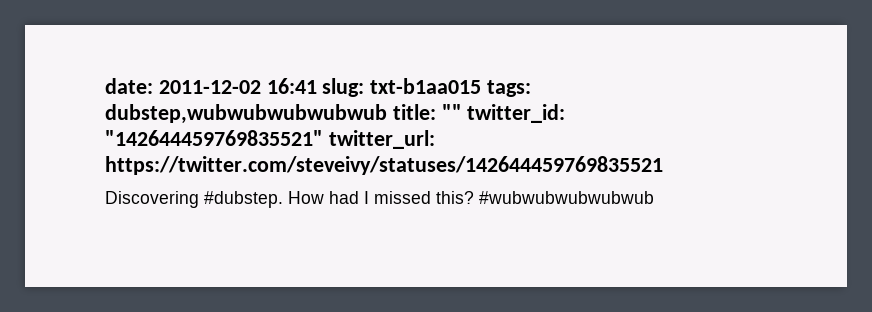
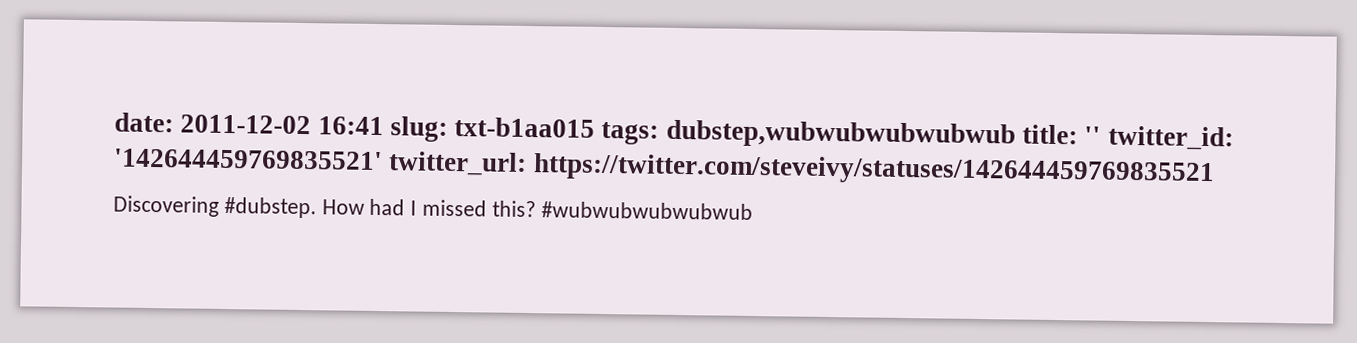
- date: 2011-12-02 16:41 slug: txt-b1aa015 tags: dubstep,wubwubwubwubwub title: "" twitter_id: "142644459769835521" twitter_url: https://twitter.com/steveivy/statuses/142644459769835521
+ date: 2011-12-02 16:41 slug: txt-b1aa015 tags: dubstep,wubwubwubwubwub title: '' twitter_id: '142644459769835521' twitter_url: https://twitter.com/steveivy/statuses/142644459769835521

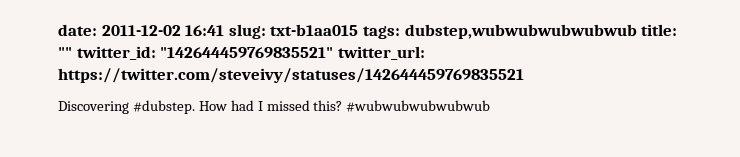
- date: 2011-12-02 16:41 slug: txt-b1aa015 tags: dubstep,wubwubwubwubwub title: '' twitter_id: '142644459769835521' twitter_url: https://twitter.com/steveivy/statuses/142644459769835521
+ date: 2011-12-02 16:41 slug: txt-b1aa015 tags: dubstep,wubwubwubwubwub title: "" twitter_id: "142644459769835521" twitter_url: https://twitter.com/steveivy/statuses/142644459769835521

